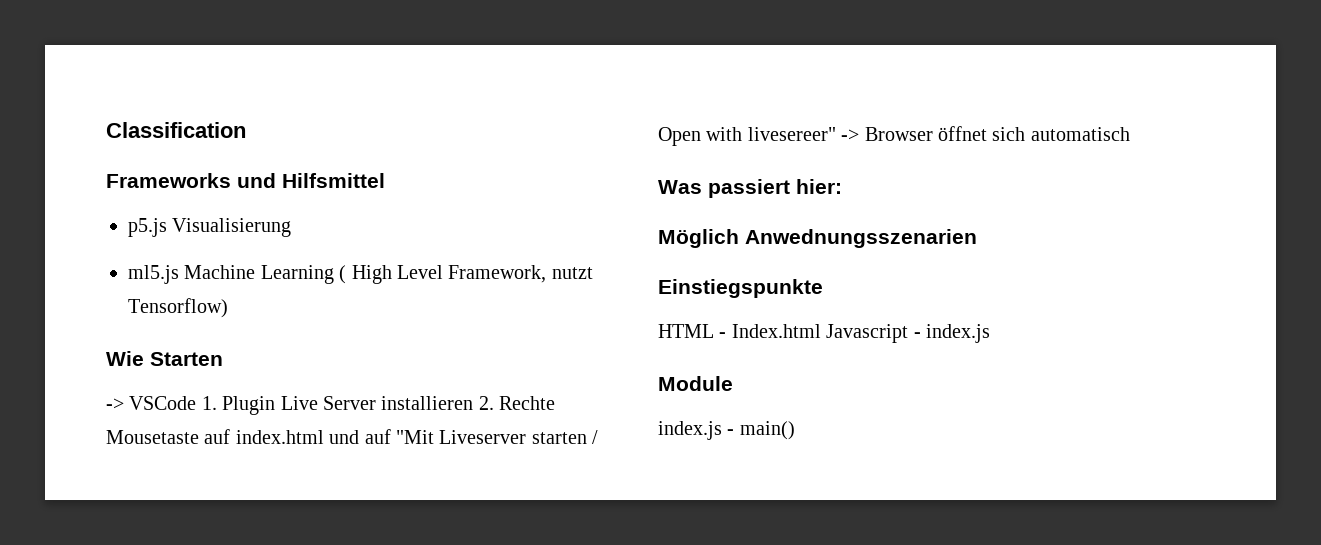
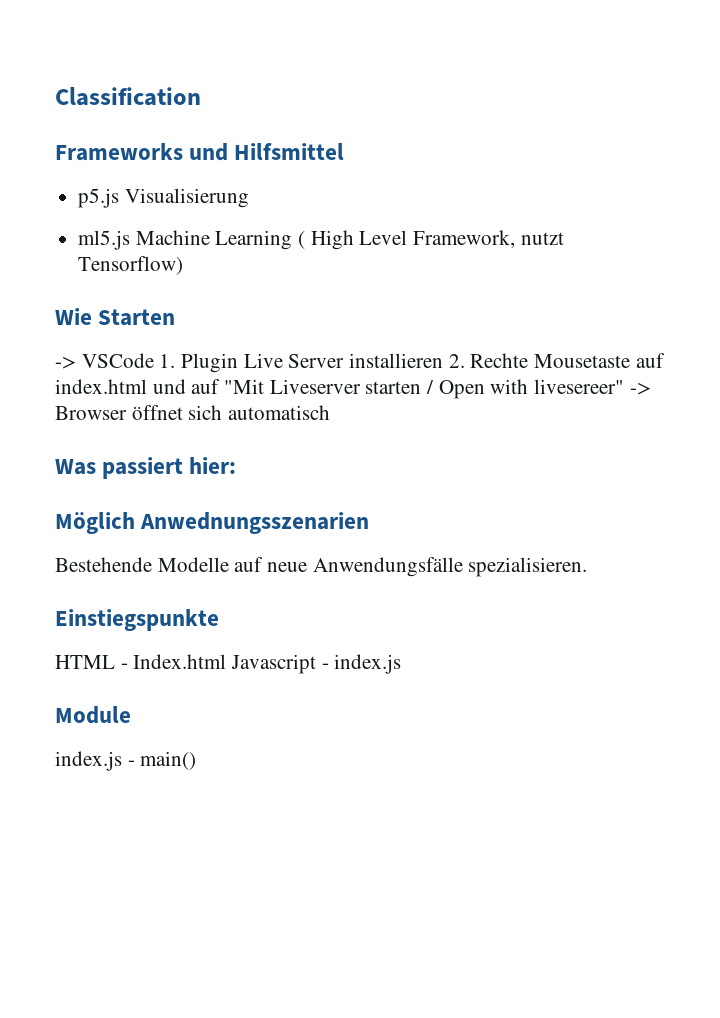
+ Bestehende Modelle auf neue Anwendungsfälle spezialisieren.

